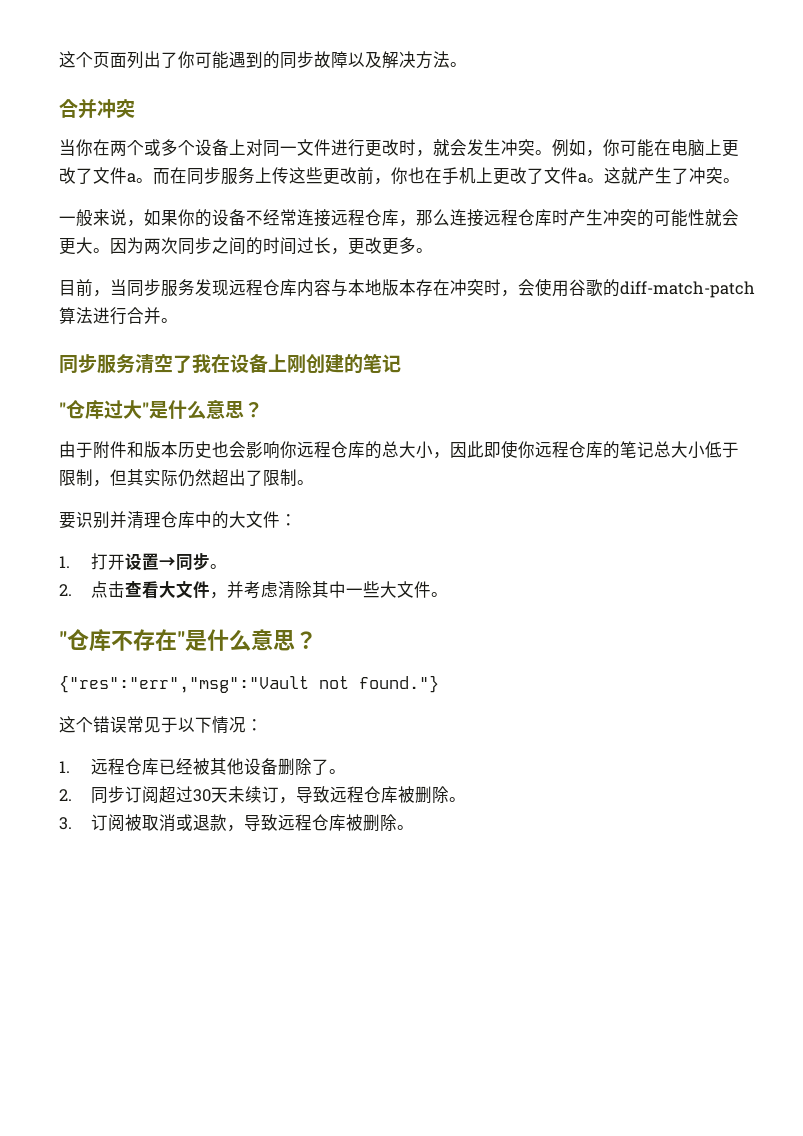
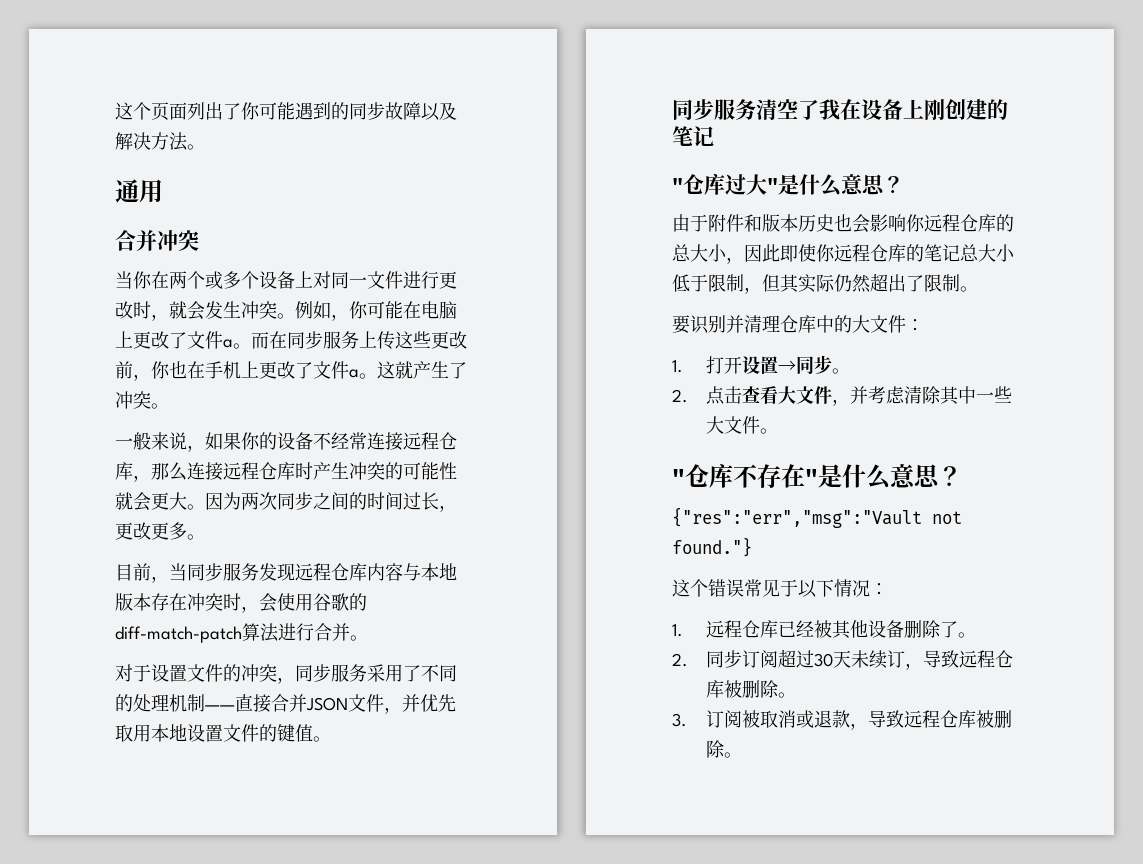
+ 通用
+ 对于设置文件的冲突，同步服务采用了不同的处理机制——直接合并JSON文件，并优先取用本地设置文件的键值。

